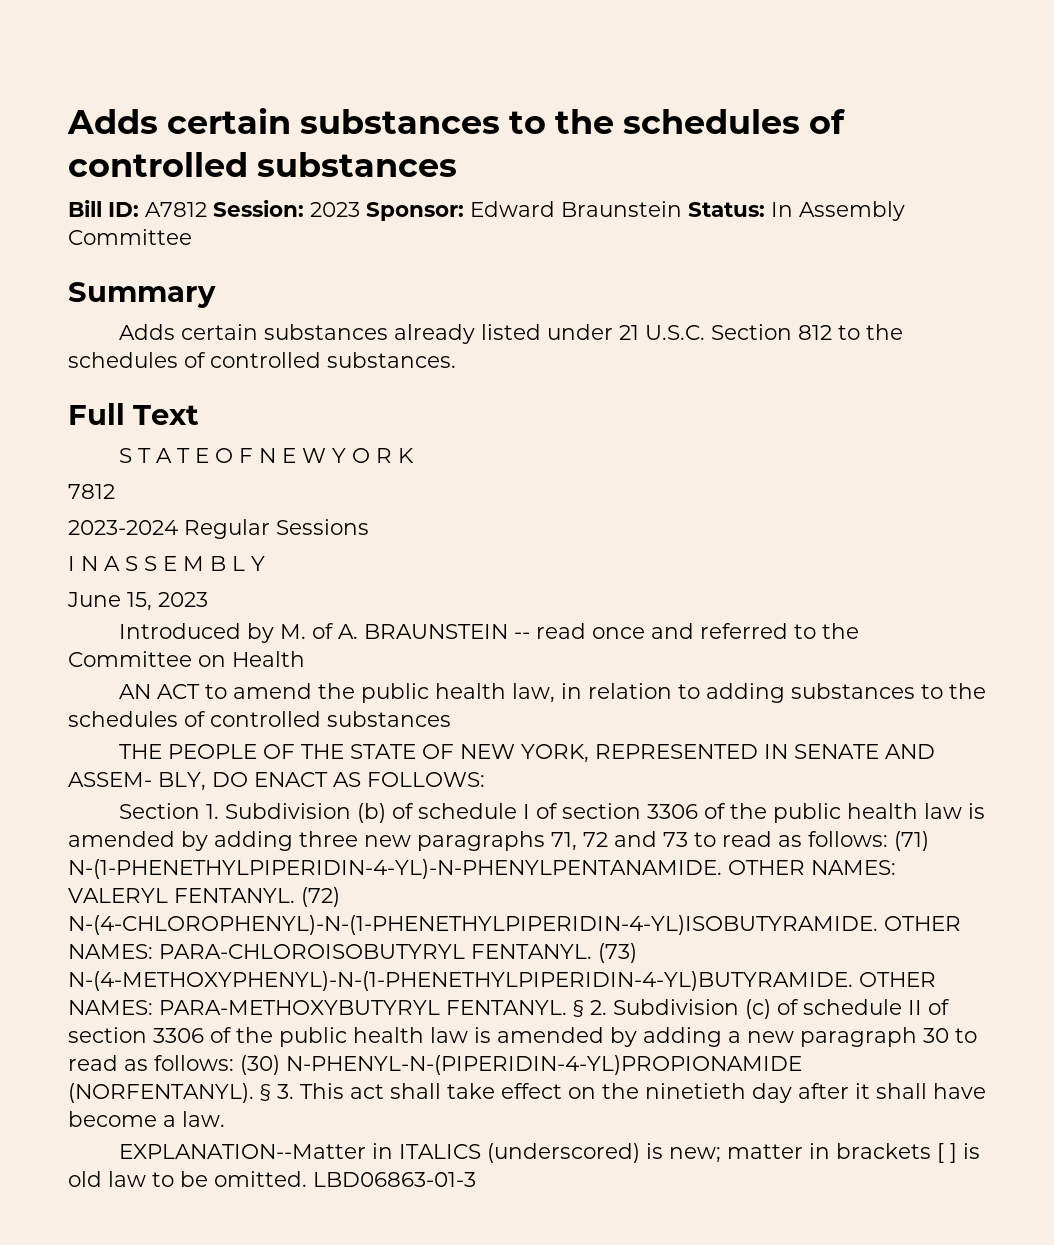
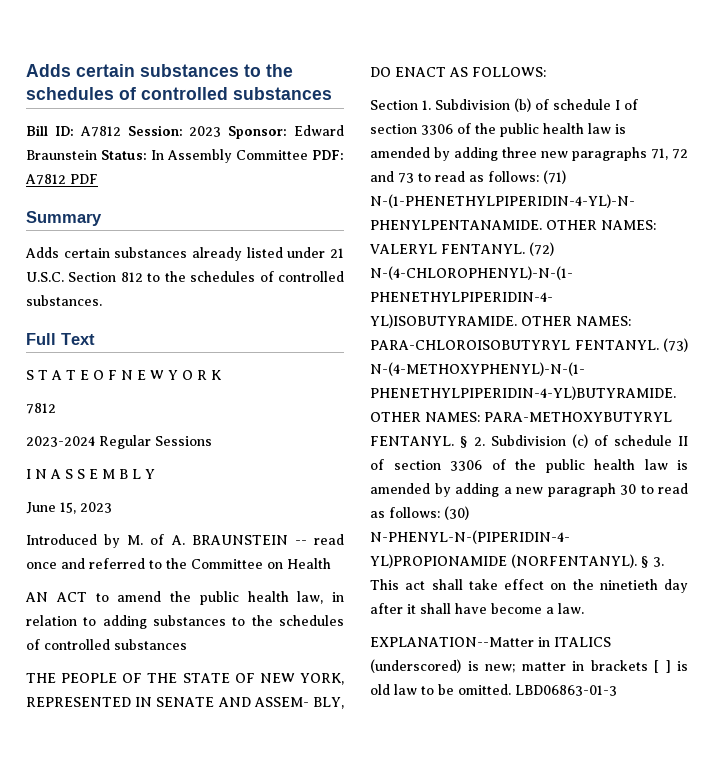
- Bill ID: A7812 Session: 2023 Sponsor: Edward Braunstein Status: In Assembly Committee
+ Bill ID: A7812 Session: 2023 Sponsor: Edward Braunstein Status: In Assembly Committee PDF: A7812 PDF

